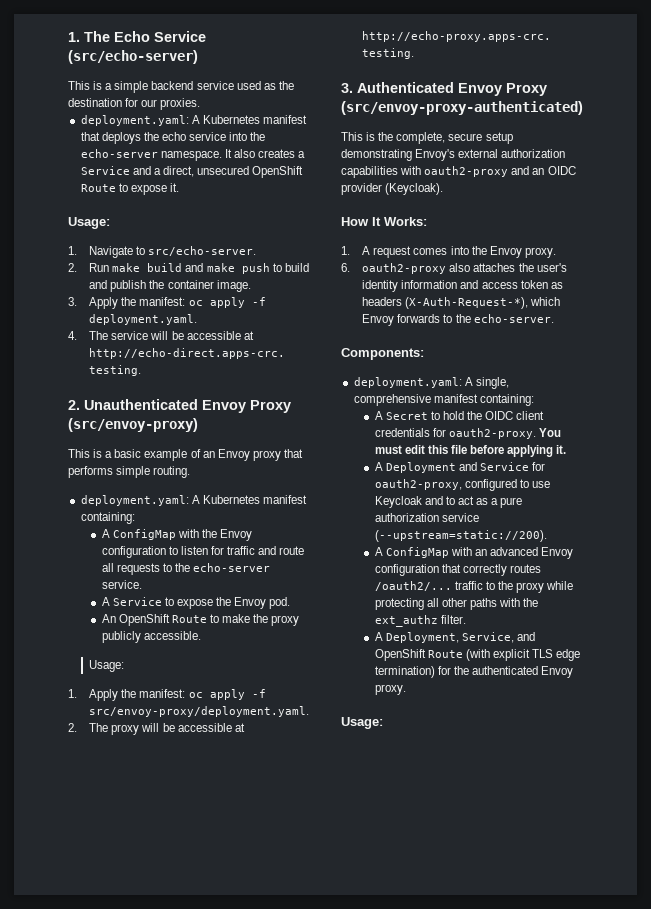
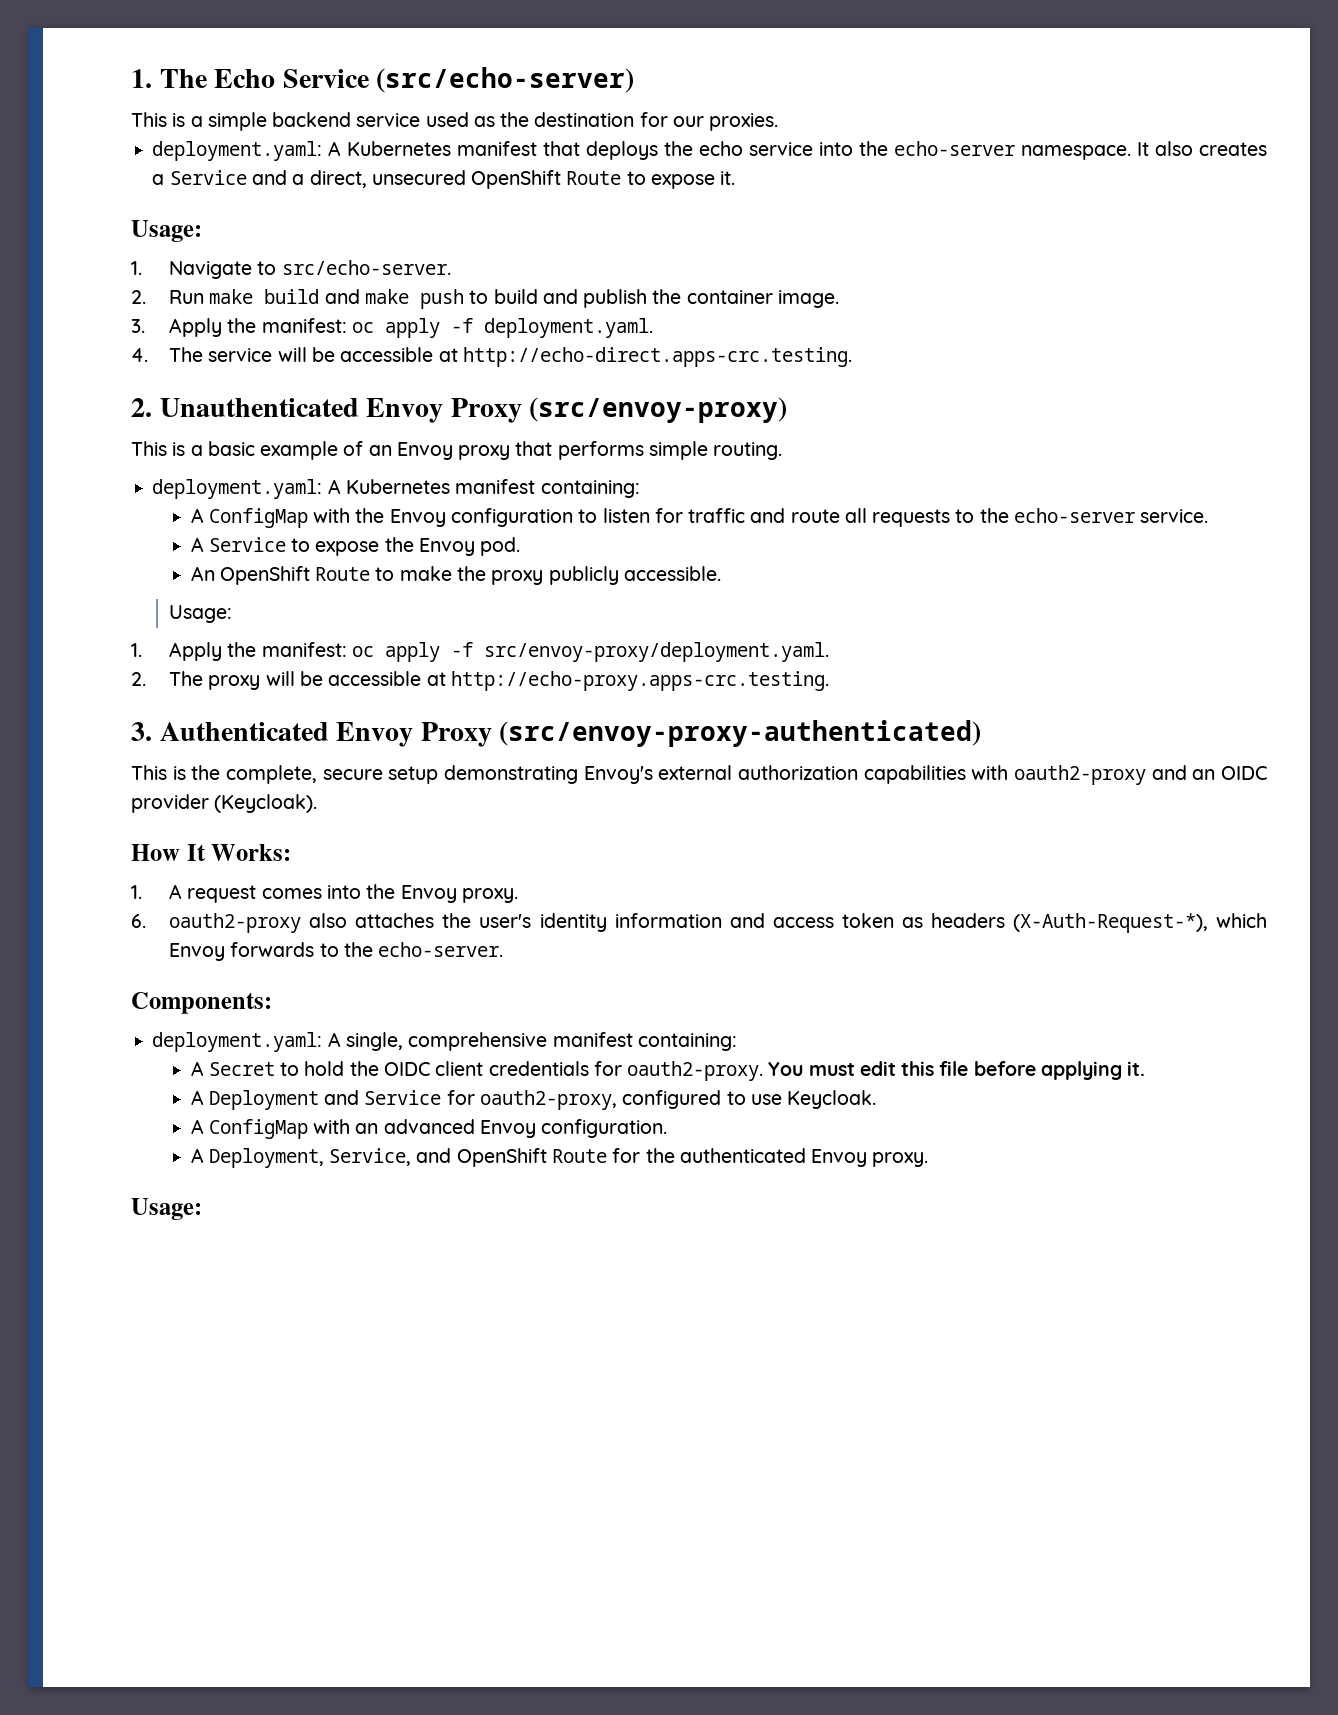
- A Deployment and Service for oauth2-proxy, configured to use Keycloak and to act as a pure authorization service (--upstream=static://200).
+ A Deployment and Service for oauth2-proxy, configured to use Keycloak.
- A ConfigMap with an advanced Envoy configuration that correctly routes /oauth2/... traffic to the proxy while protecting all other paths with the ext_authz filter.
+ A ConfigMap with an advanced Envoy configuration.
- A Deployment, Service, and OpenShift Route (with explicit TLS edge termination) for the authenticated Envoy proxy.
+ A Deployment, Service, and OpenShift Route for the authenticated Envoy proxy.

